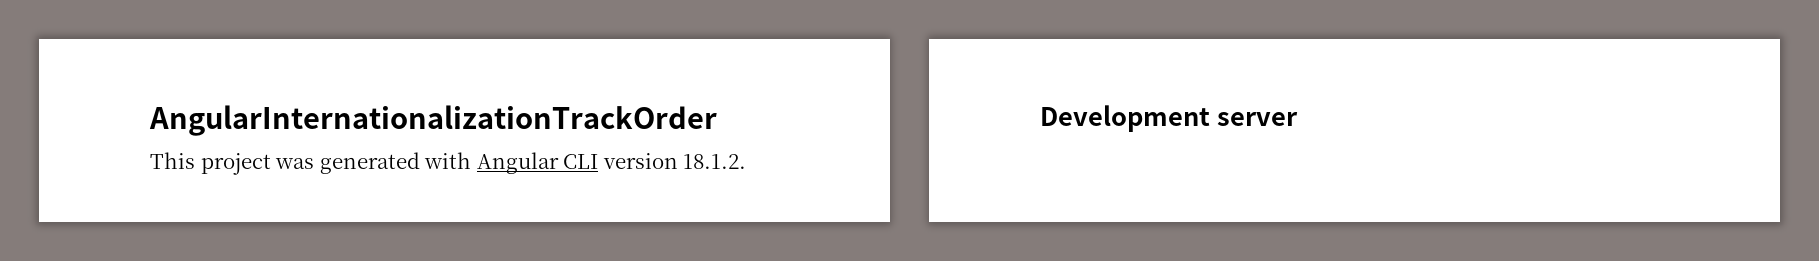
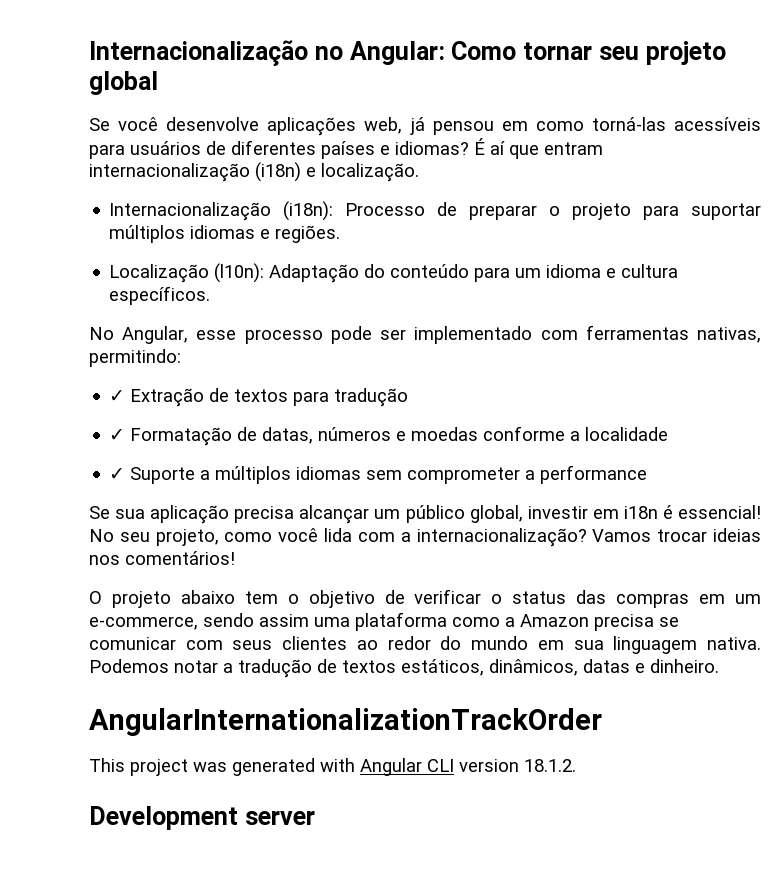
+ Internacionalização no Angular: Como tornar seu projeto global
+ Se você desenvolve aplicações web, já pensou em como torná-las acessíveis para usuários de diferentes países e idiomas? É aí que entram internacionalização (i18n) e localização.
+ Internacionalização (i18n): Processo de preparar o projeto para suportar múltiplos idiomas e regiões.
+ Localização (l10n): Adaptação do conteúdo para um idioma e cultura específicos.
+ No Angular, esse processo pode ser implementado com ferramentas nativas, permitindo:
+ ✓ Extração de textos para tradução
+ ✓ Formatação de datas, números e moedas conforme a localidade
+ ✓ Suporte a múltiplos idiomas sem comprometer a performance
+ Se sua aplicação precisa alcançar um público global, investir em i18n é essencial! No seu projeto, como você lida com a internacionalização? Vamos trocar ideias nos comentários!
+ O projeto abaixo tem o objetivo de verificar o status das compras em um e-commerce, sendo assim uma plataforma como a Amazon precisa se comunicar com seus clientes ao redor do mundo em sua linguagem nativa. Podemos notar a tradução de textos estáticos, dinâmicos, datas e dinheiro.

